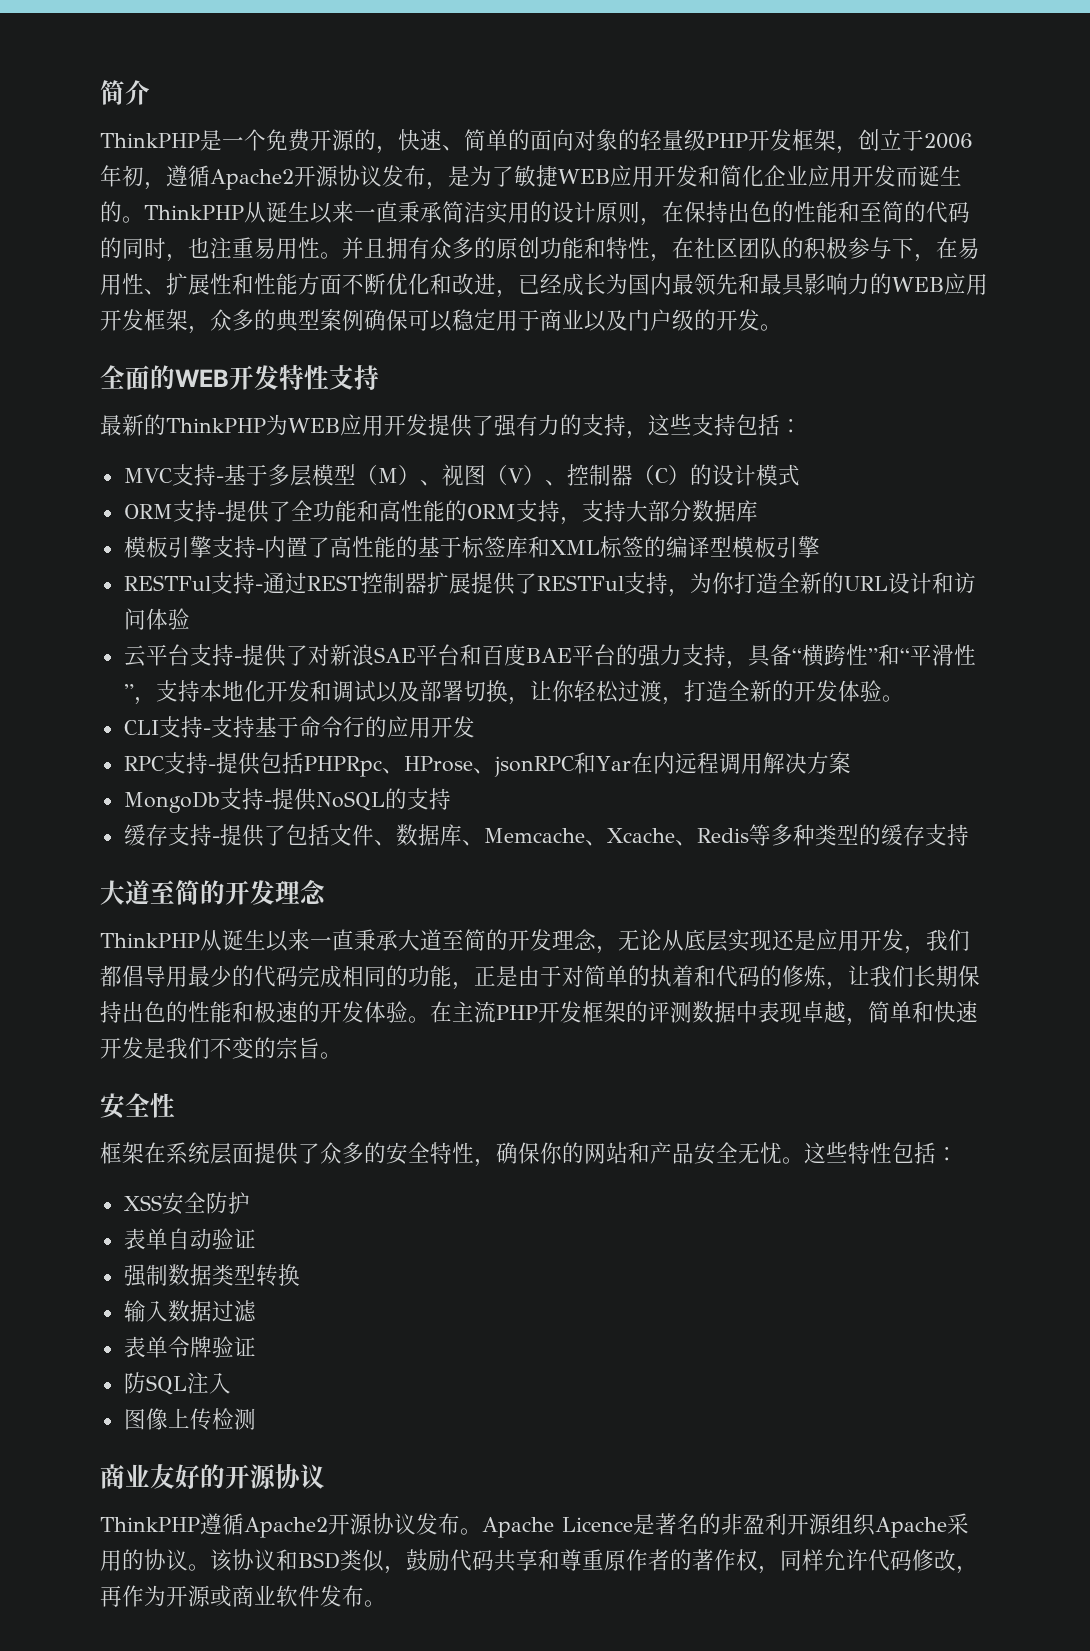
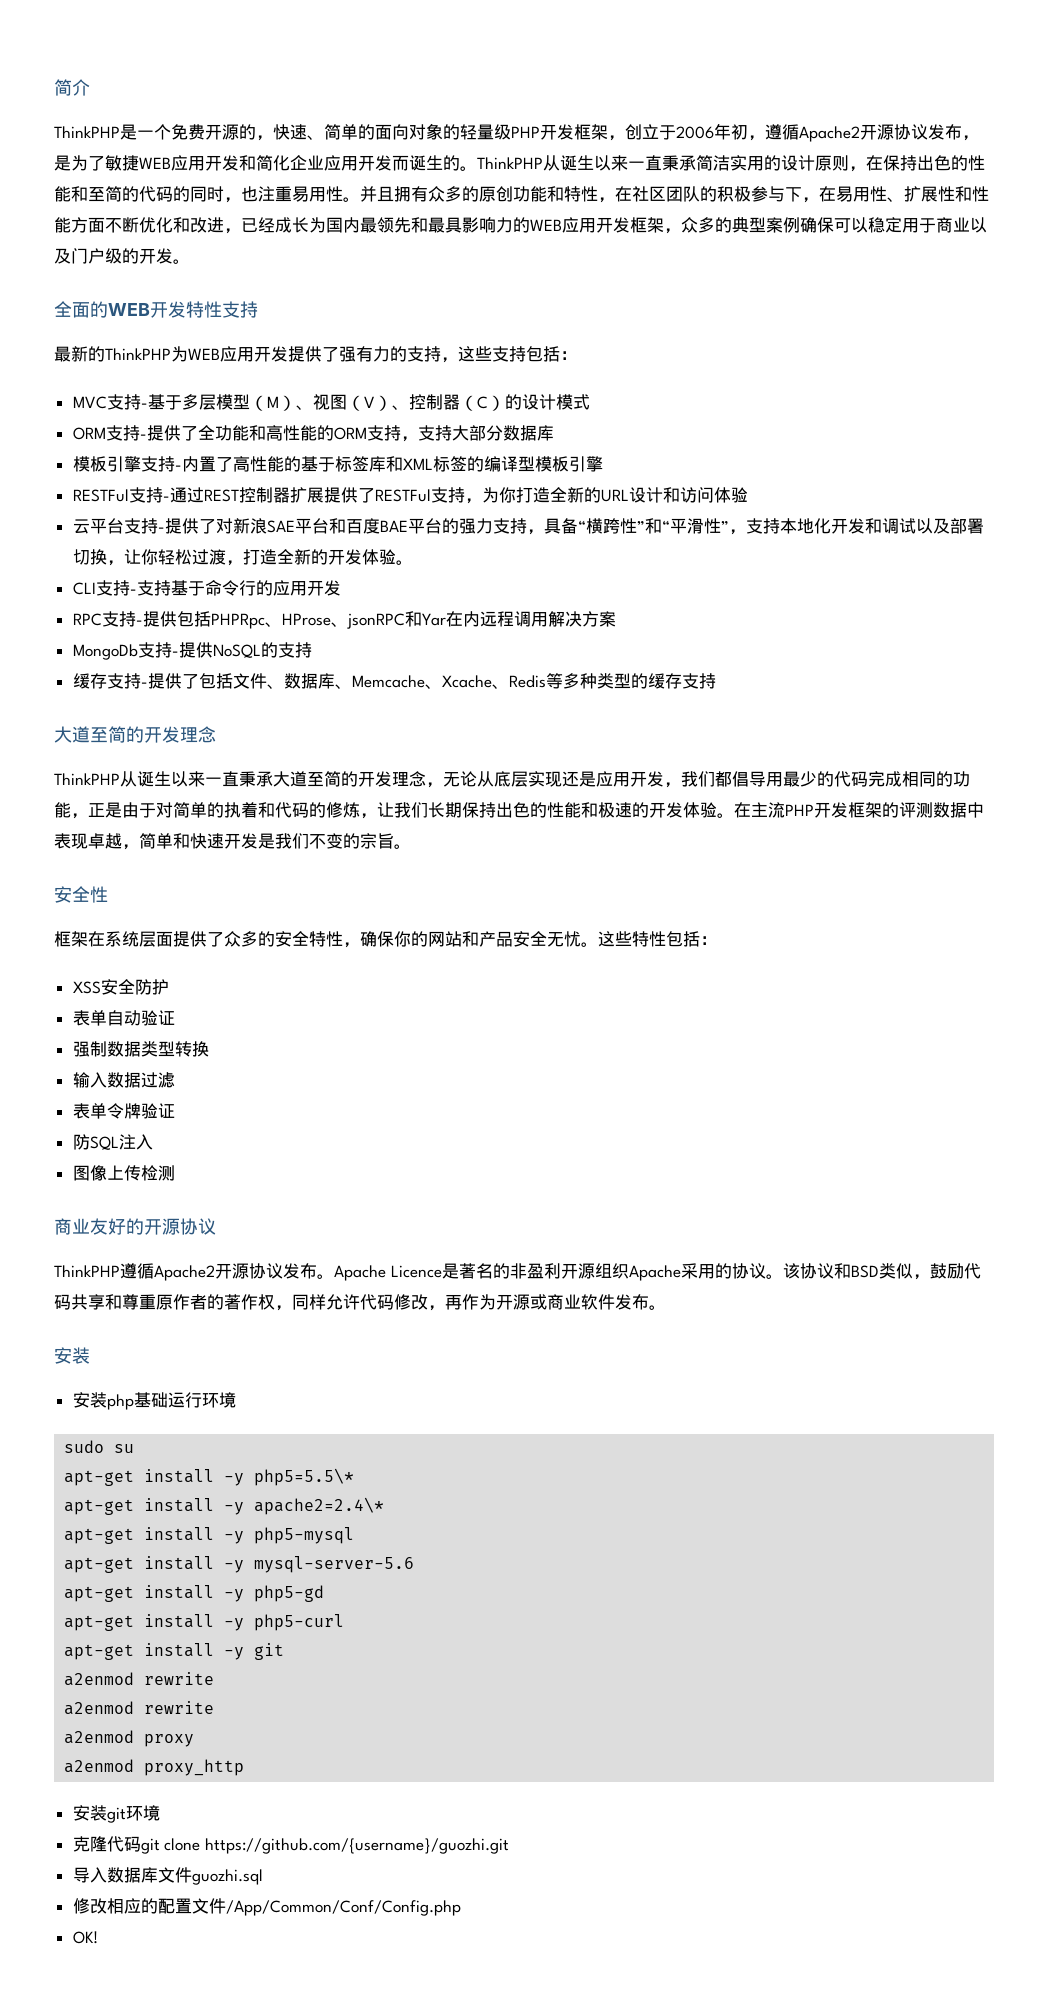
  该协议和BSD类似，鼓励代码共享和尊重原作者的著作权，同样允许代码修改，再作为开源或商业软件发布。
+ 安装
+ 安装php基础运行环境
+ sudo su
+ apt-get install -y php5=5.5\*
+ apt-get install -y apache2=2.4\*
+ apt-get install -y php5-mysql
+ apt-get install -y mysql-server-5.6
+ apt-get install -y php5-gd
+ apt-get install -y php5-curl
+ apt-get install -y git
+ a2enmod rewrite
+ a2enmod rewrite
+ a2enmod proxy
+ a2enmod proxy_http
+ 安装git环境
+ 克隆代码git clone https://github.com/{username}/guozhi.git
+ 导入数据库文件guozhi.sql
+ 修改相应的配置文件/App/Common/Conf/Config.php
+ OK!

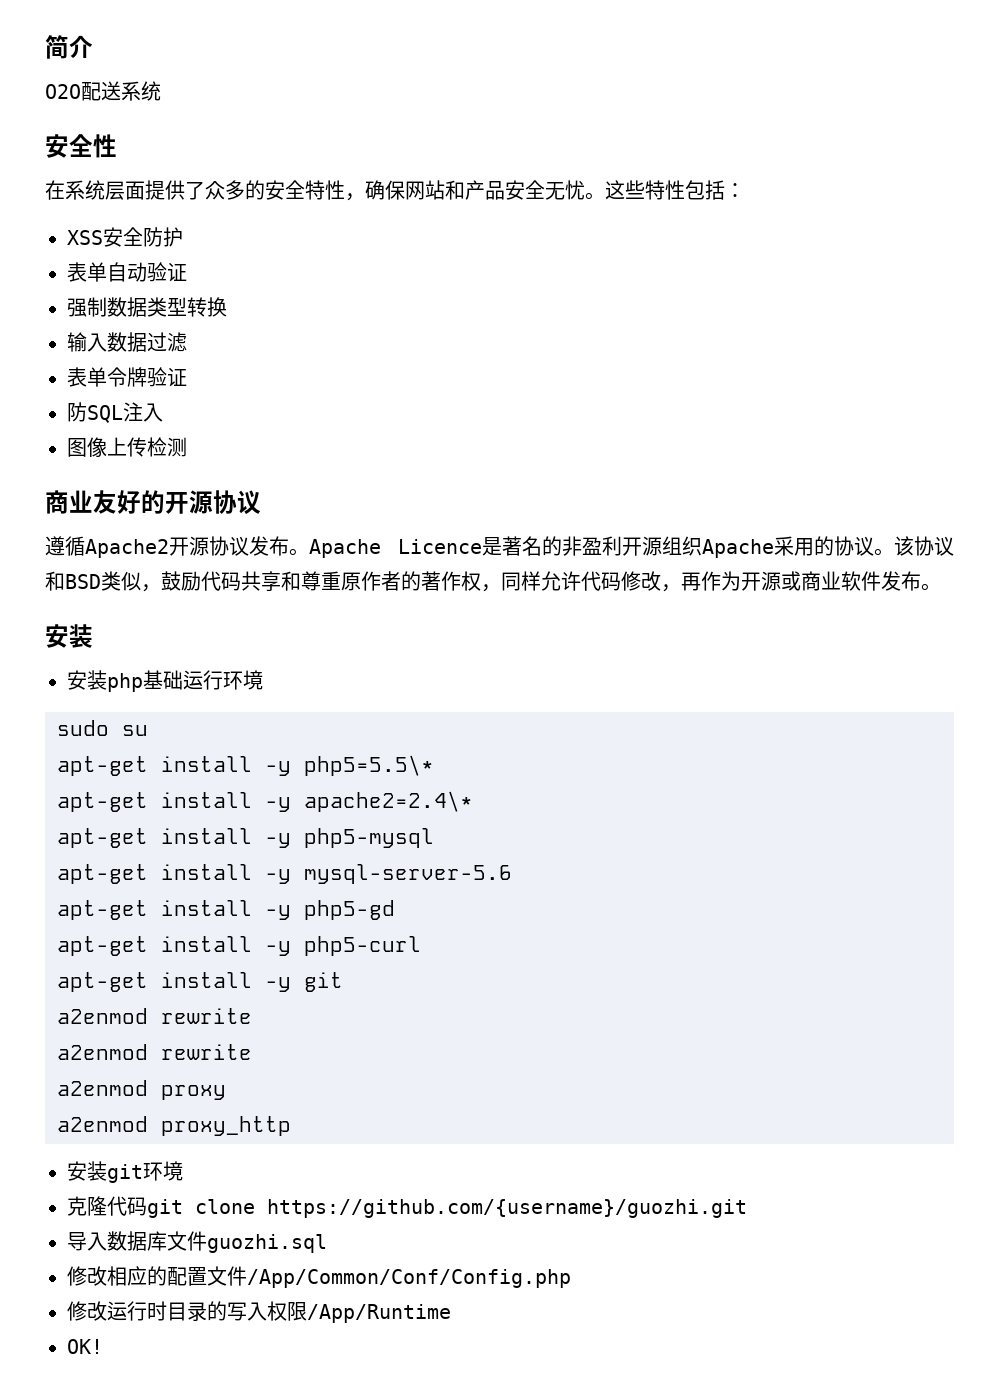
- ThinkPHP是一个免费开源的，快速、简单的面向对象的轻量级PHP开发框架，创立于2006年初，遵循Apache2开源协议发布，是为了敏捷WEB应用开发和简化企业应用开发而诞生的。ThinkPHP从诞生以来一直秉承简洁实用的设计原则，在保持出色的性能和至简的代码的同时，也注重易用性。并且拥有众多的原创功能和特性，在社区团队的积极参与下，在易用性、扩展性和性能方面不断优化和改进，已经成长为国内最领先和最具影响力的WEB应用开发框架，众多的典型案例确保可以稳定用于商业以及门户级的开发。
- 全面的WEB开发特性支持
- 最新的ThinkPHP为WEB应用开发提供了强有力的支持，这些支持包括：
- MVC支持-基于多层模型（M）、视图（V）、控制器（C）的设计模式
- ORM支持-提供了全功能和高性能的ORM支持，支持大部分数据库
- 模板引擎支持-内置了高性能的基于标签库和XML标签的编译型模板引擎
- RESTFul支持-通过REST控制器扩展提供了RESTFul支持，为你打造全新的URL设计和访问体验
- 云平台支持-提供了对新浪SAE平台和百度BAE平台的强力支持，具备“横跨性”和“平滑性”，支持本地化开发和调试以及部署切换，让你轻松过渡，打造全新的开发体验。
- CLI支持-支持基于命令行的应用开发
- RPC支持-提供包括PHPRpc、HProse、jsonRPC和Yar在内远程调用解决方案
- MongoDb支持-提供NoSQL的支持
- 缓存支持-提供了包括文件、数据库、Memcache、Xcache、Redis等多种类型的缓存支持
- 大道至简的开发理念
- ThinkPHP从诞生以来一直秉承大道至简的开发理念，无论从底层实现还是应用开发，我们都倡导用最少的代码完成相同的功能，正是由于对简单的执着和代码的修炼，让我们长期保持出色的性能和极速的开发体验。在主流PHP开发框架的评测数据中表现卓越，简单和快速开发是我们不变的宗旨。
+ O2O配送系统
- 框架在系统层面提供了众多的安全特性，确保你的网站和产品安全无忧。
+ 在系统层面提供了众多的安全特性，确保网站和产品安全无忧。
- ThinkPHP遵循Apache2开源协议发布。
+ 遵循Apache2开源协议发布。
+ 修改运行时目录的写入权限/App/Runtime

